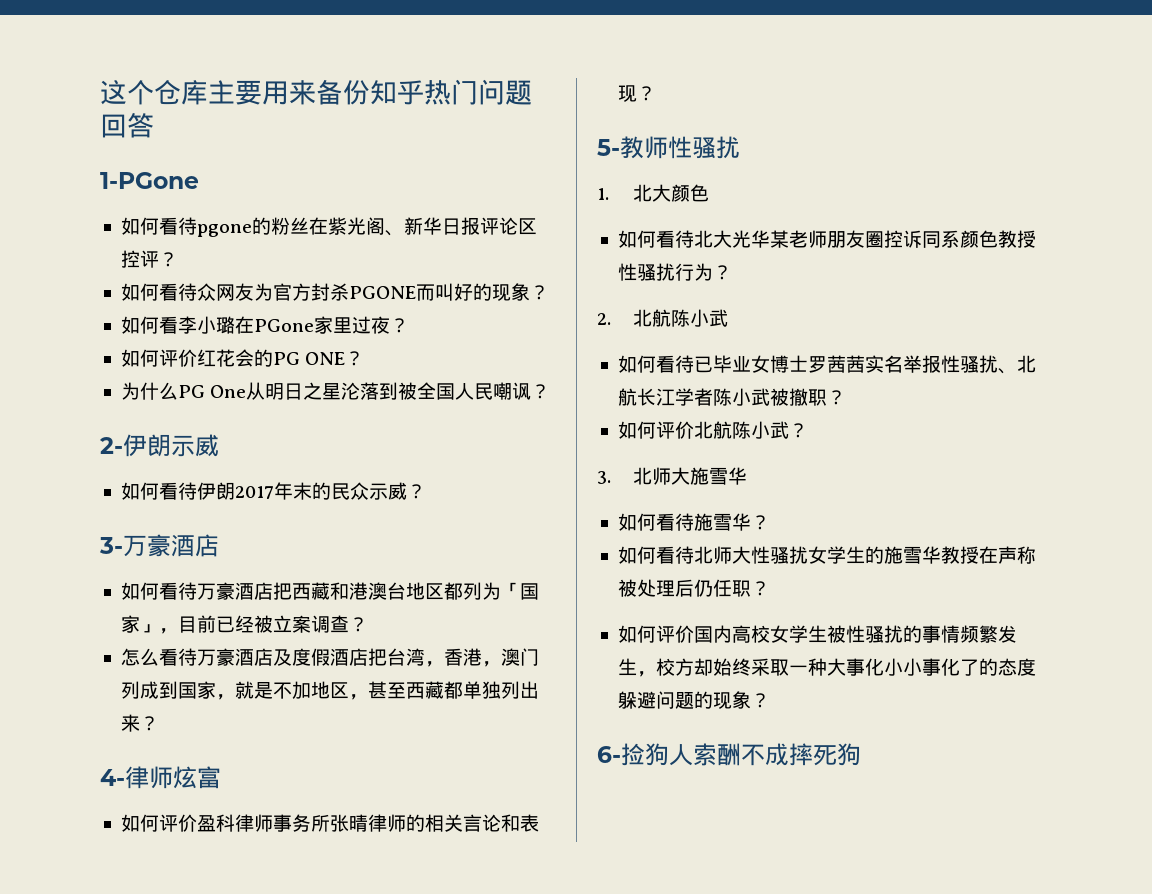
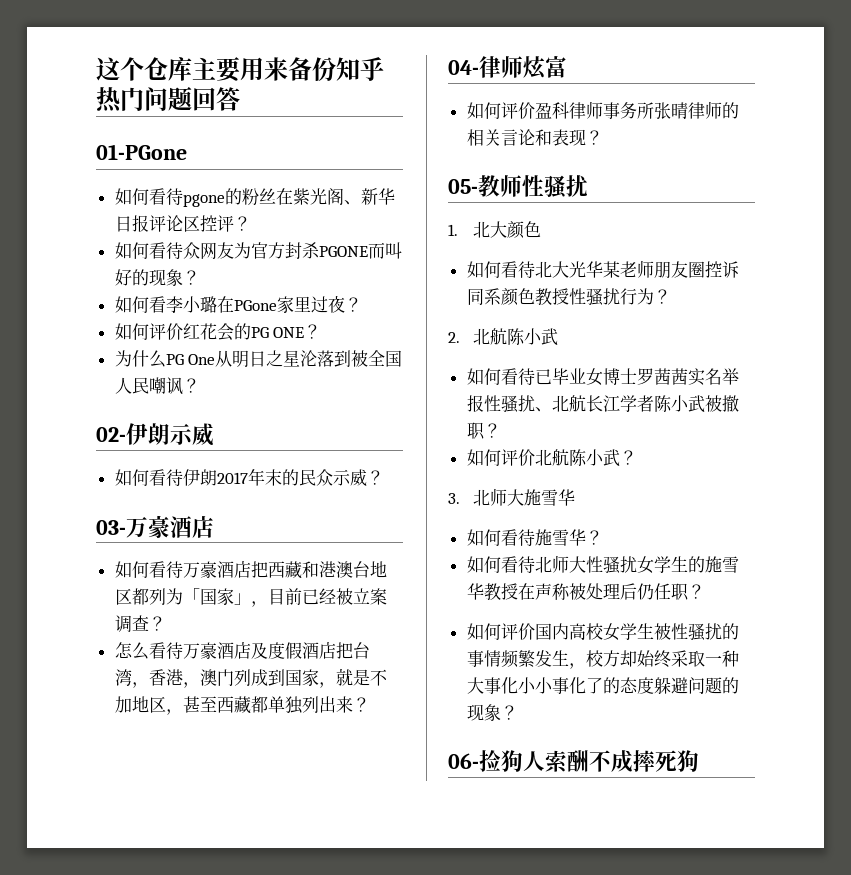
- 1-PGone
+ 01-PGone
- 2-伊朗示威
+ 02-伊朗示威
- 3-万豪酒店
+ 03-万豪酒店
- 4-律师炫富
+ 04-律师炫富
- 5-教师性骚扰
+ 05-教师性骚扰
- 6-捡狗人索酬不成摔死狗
+ 06-捡狗人索酬不成摔死狗

